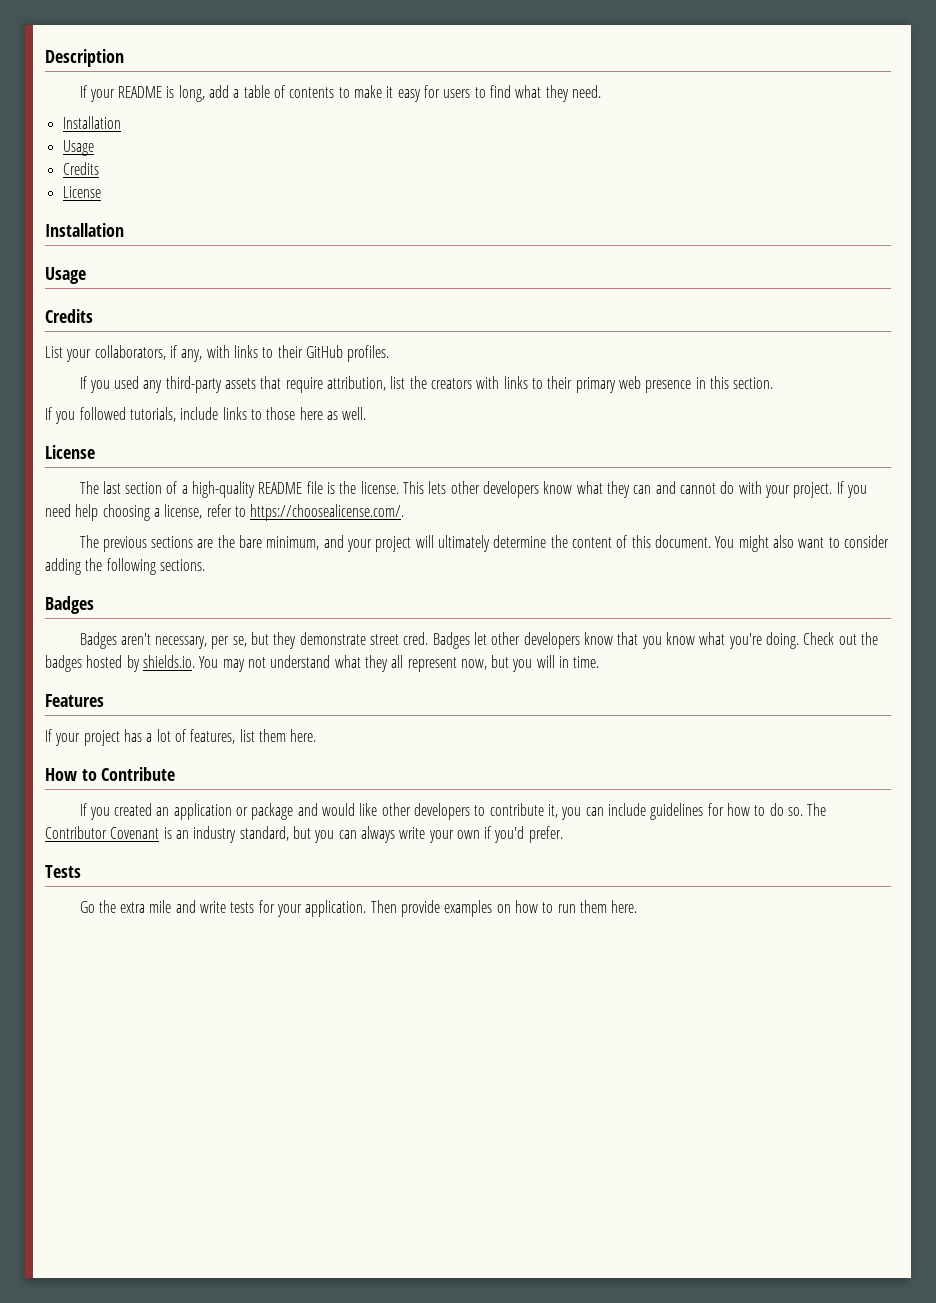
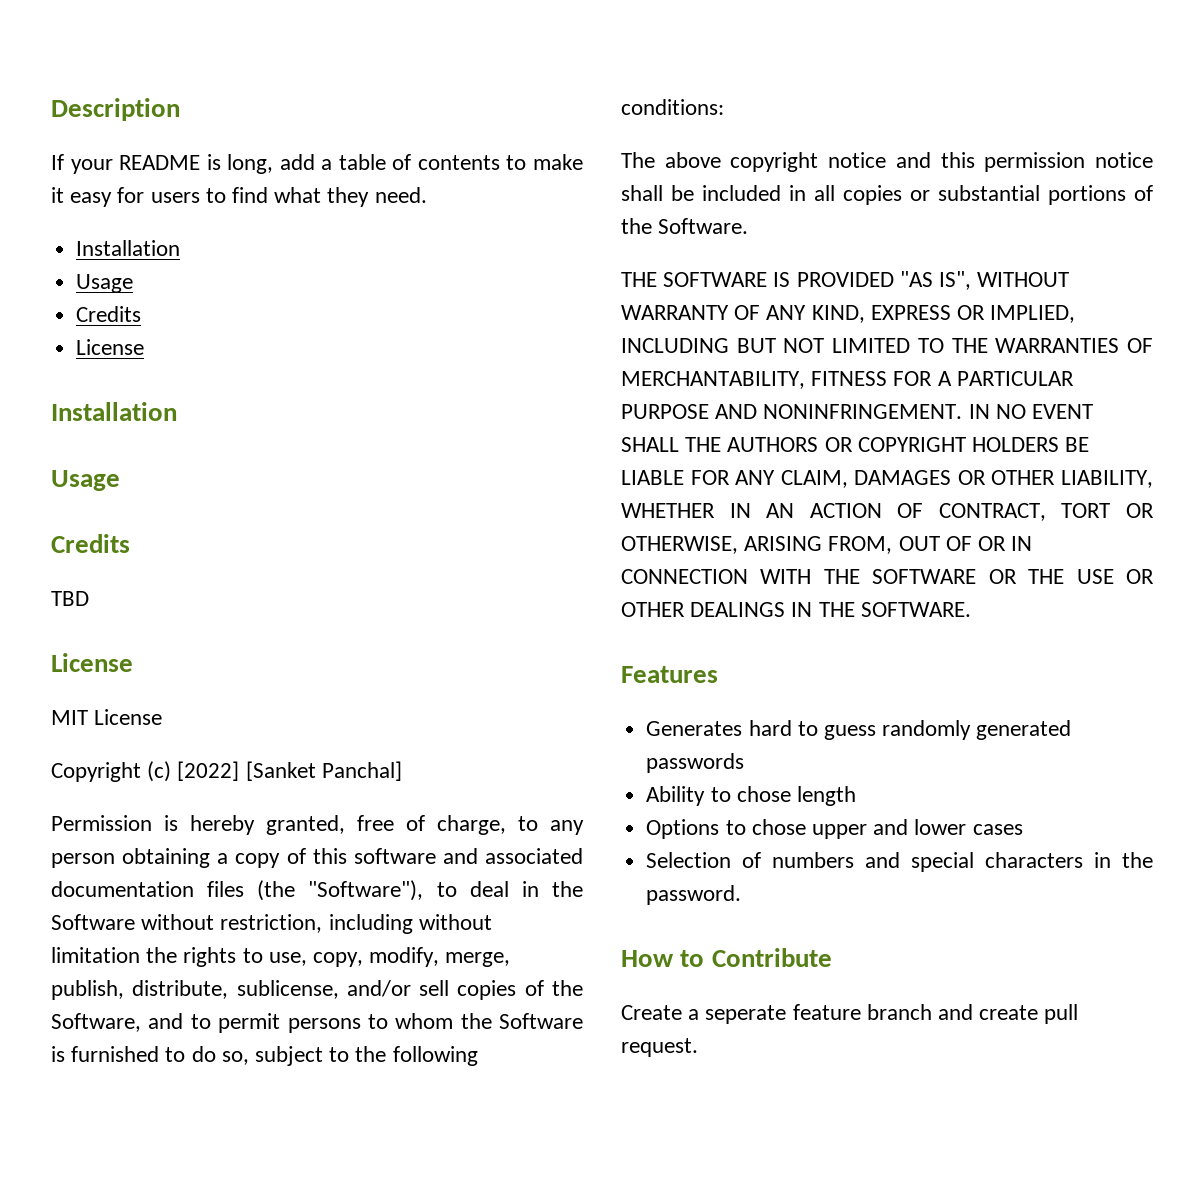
- List your collaborators, if any, with links to their GitHub profiles.
- If you used any third-party assets that require attribution, list the creators with links to their primary web presence in this section.
- If you followed tutorials, include links to those here as well.
+ TBD
  License
- The last section of a high-quality README file is the license. This lets other developers know what they can and cannot do with your project. If you need help choosing a license, refer to https://choosealicense.com/.
- The previous sections are the bare minimum, and your project will ultimately determine the content of this document. You might also want to consider adding the following sections.
- Badges
- Badges aren't necessary, per se, but they demonstrate street cred. Badges let other developers know that you know what you're doing. Check out the badges hosted by shields.io. You may not understand what they all represent now, but you will in time.
+ MIT License
+ Copyright (c) [2022] [Sanket Panchal]
+ Permission is hereby granted, free of charge, to any person obtaining a copy of this software and associated documentation files (the "Software"), to deal in the Software without restriction, including without limitation the rights to use, copy, modify, merge, publish, distribute, sublicense, and/or sell copies of the Software, and to permit persons to whom the Software is furnished to do so, subject to the following conditions:
+ The above copyright notice and this permission notice shall be included in all copies or substantial portions of the Software.
+ THE SOFTWARE IS PROVIDED "AS IS", WITHOUT WARRANTY OF ANY KIND, EXPRESS OR IMPLIED, INCLUDING BUT NOT LIMITED TO THE WARRANTIES OF MERCHANTABILITY, FITNESS FOR A PARTICULAR PURPOSE AND NONINFRINGEMENT. IN NO EVENT SHALL THE AUTHORS OR COPYRIGHT HOLDERS BE LIABLE FOR ANY CLAIM, DAMAGES OR OTHER LIABILITY, WHETHER IN AN ACTION OF CONTRACT, TORT OR OTHERWISE, ARISING FROM, OUT OF OR IN CONNECTION WITH THE SOFTWARE OR THE USE OR OTHER DEALINGS IN THE SOFTWARE.
  Features
- If your project has a lot of features, list them here.
+ Generates hard to guess randomly generated passwords
+ Ability to chose length
+ Options to chose upper and lower cases
+ Selection of numbers and special characters in the password.
  How to Contribute
- If you created an application or package and would like other developers to contribute it, you can include guidelines for how to do so. The Contributor Covenant is an industry standard, but you can always write your own if you'd prefer.
- Tests
- Go the extra mile and write tests for your application. Then provide examples on how to run them here.
+ Create a seperate feature branch and create pull request.

